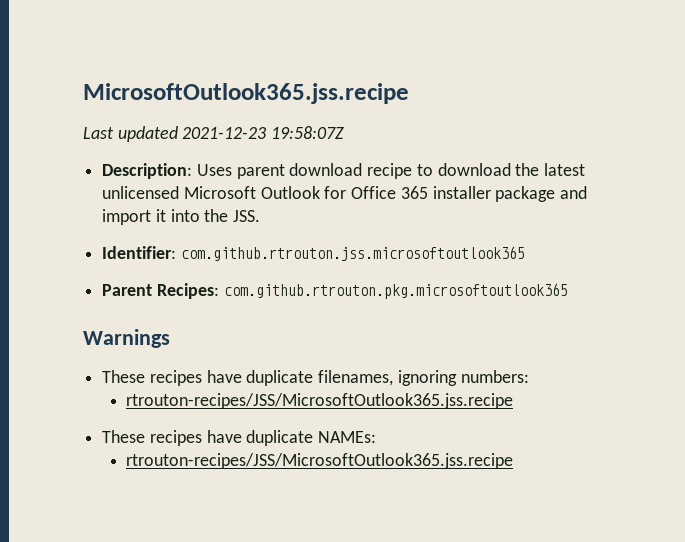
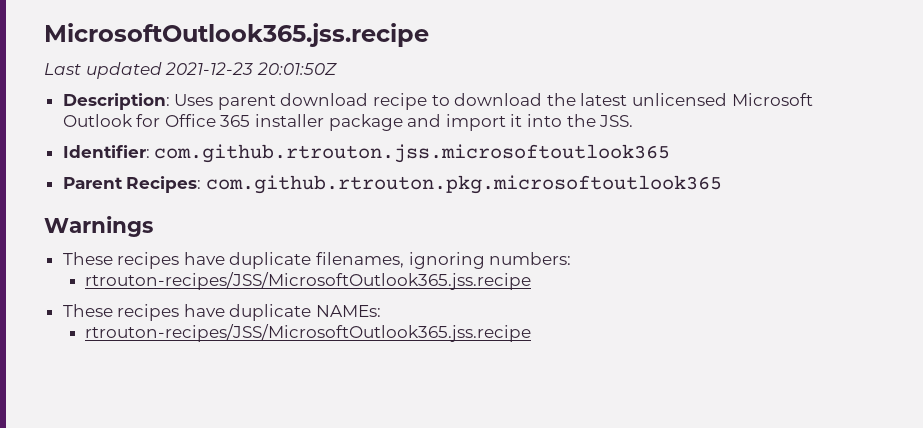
- Last updated 2021-12-23 19:58:07Z
+ Last updated 2021-12-23 20:01:50Z

